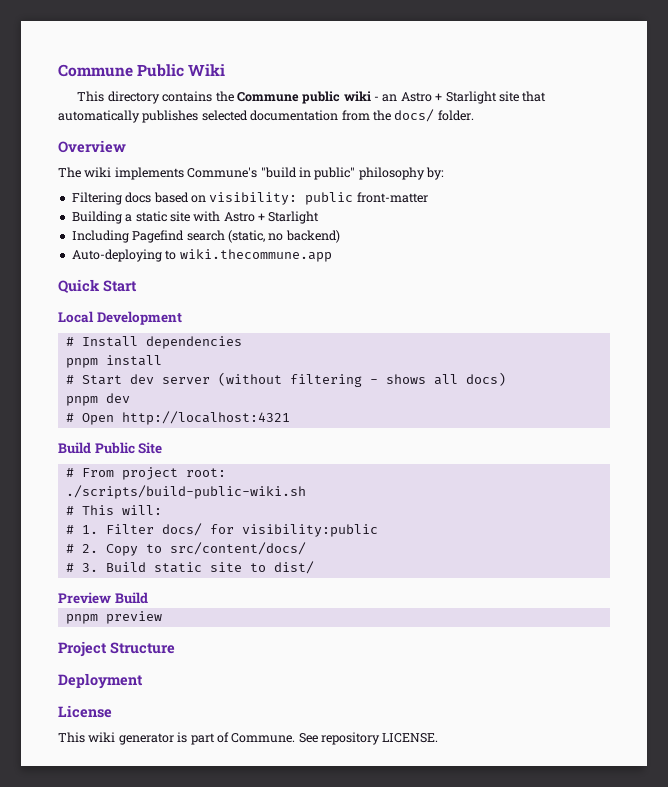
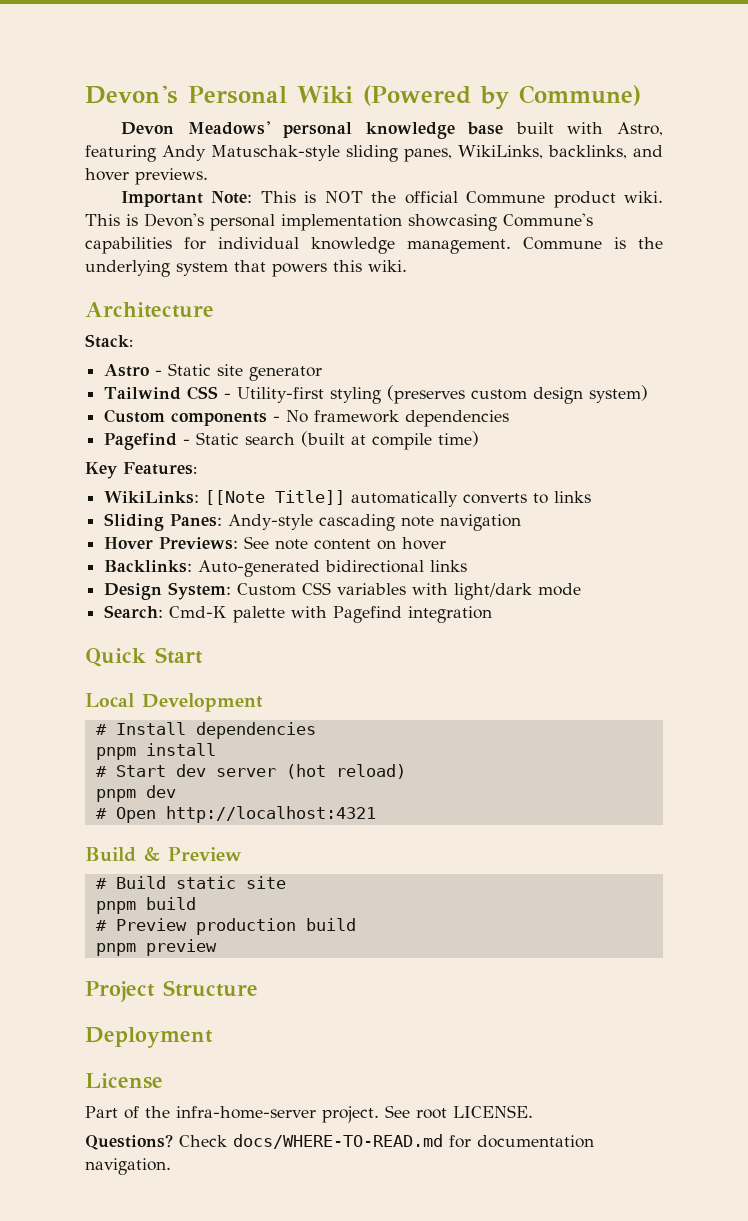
- Commune Public Wiki
- This directory contains the Commune public wiki - an Astro + Starlight site that automatically publishes selected documentation from the docs/ folder.
- Overview
- The wiki implements Commune's "build in public" philosophy by:
- Filtering docs based on visibility: public front-matter
- Building a static site with Astro + Starlight
- Including Pagefind search (static, no backend)
- Auto-deploying to wiki.thecommune.app
+ Devon's Personal Wiki (Powered by Commune)
+ Devon Meadows' personal knowledge base built with Astro, featuring Andy Matuschak-style sliding panes, WikiLinks, backlinks, and hover previews.
+ Important Note: This is NOT the official Commune product wiki. This is Devon's personal implementation showcasing Commune's capabilities for individual knowledge management. Commune is the underlying system that powers this wiki.
+ Architecture
+ Stack:
+ Astro - Static site generator
+ Tailwind CSS - Utility-first styling (preserves custom design system)
+ Custom components - No framework dependencies
+ Pagefind - Static search (built at compile time)
+ Key Features:
+ WikiLinks: [[Note Title]] automatically converts to links
+ Sliding Panes: Andy-style cascading note navigation
+ Hover Previews: See note content on hover
+ Backlinks: Auto-generated bidirectional links
+ Design System: Custom CSS variables with light/dark mode
+ Search: Cmd-K palette with Pagefind integration
- # Start dev server (without filtering - shows all docs)
+ # Start dev server (hot reload)
- Build Public Site
- # From project root:
- ./scripts/build-public-wiki.sh
- # This will:
- # 1. Filter docs/ for visibility:public
- # 2. Copy to src/content/docs/
- # 3. Build static site to dist/
- Preview Build
+ Build & Preview
+ # Build static site
+ pnpm build
+ # Preview production build
- This wiki generator is part of Commune. See repository LICENSE.
+ Part of the infra-home-server project. See root LICENSE.
+ Questions? Check docs/WHERE-TO-READ.md for documentation navigation.

